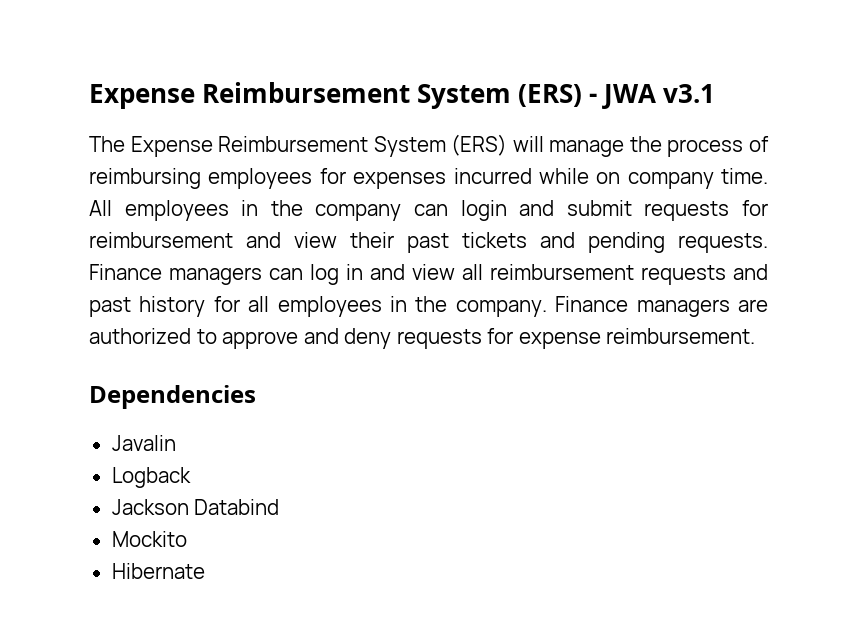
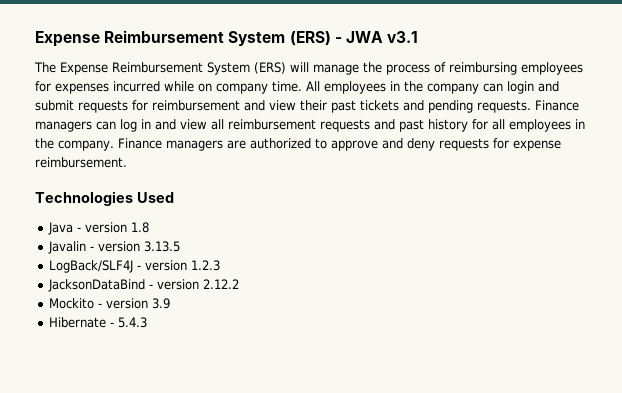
- Dependencies
- Javalin
- Logback
- Jackson Databind
- Mockito
+ Technologies Used
+ Java - version 1.8
+ Javalin - version 3.13.5
+ LogBack/SLF4J - version 1.2.3
+ JacksonDataBind - version 2.12.2
+ Mockito - version 3.9
- Hibernate
+ Hibernate - 5.4.3

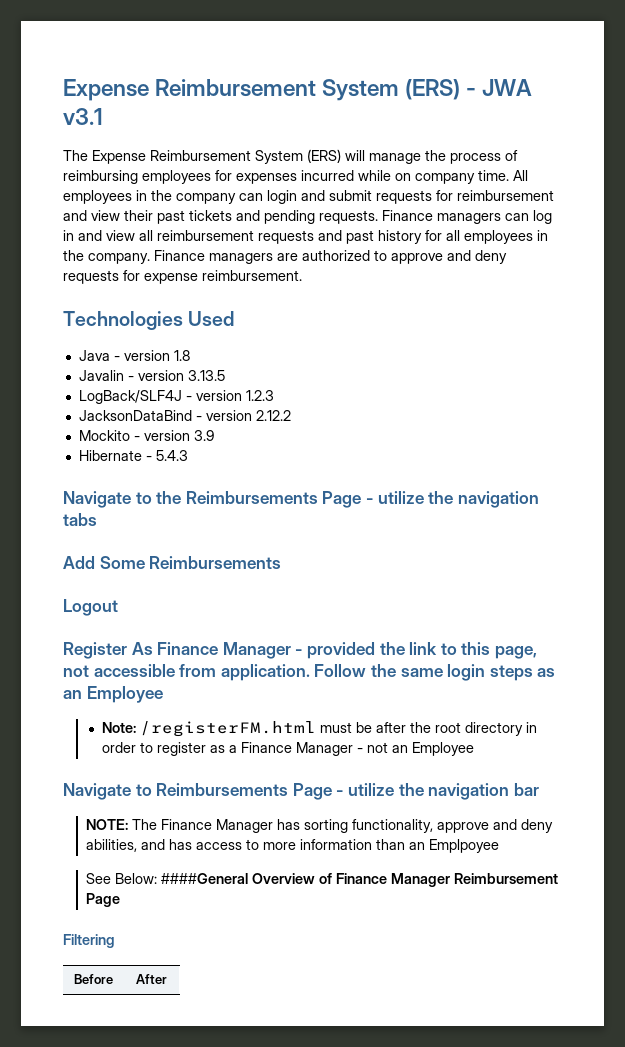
+ Navigate to the Reimbursements Page - utilize the navigation tabs
+ Add Some Reimbursements
+ Logout
+ Register As Finance Manager - provided the link to this page, not accessible from application. Follow the same login steps as an Employee
+ Note: /registerFM.html must be after the root directory in order to register as a Finance Manager - not an Employee
+ Navigate to Reimbursements Page - utilize the navigation bar
+ NOTE: The Finance Manager has sorting functionality, approve and deny abilities, and has access to more information than an Emplpoyee
+ See Below: ####General Overview of Finance Manager Reimbursement Page
+ Filtering
+ Before | After

